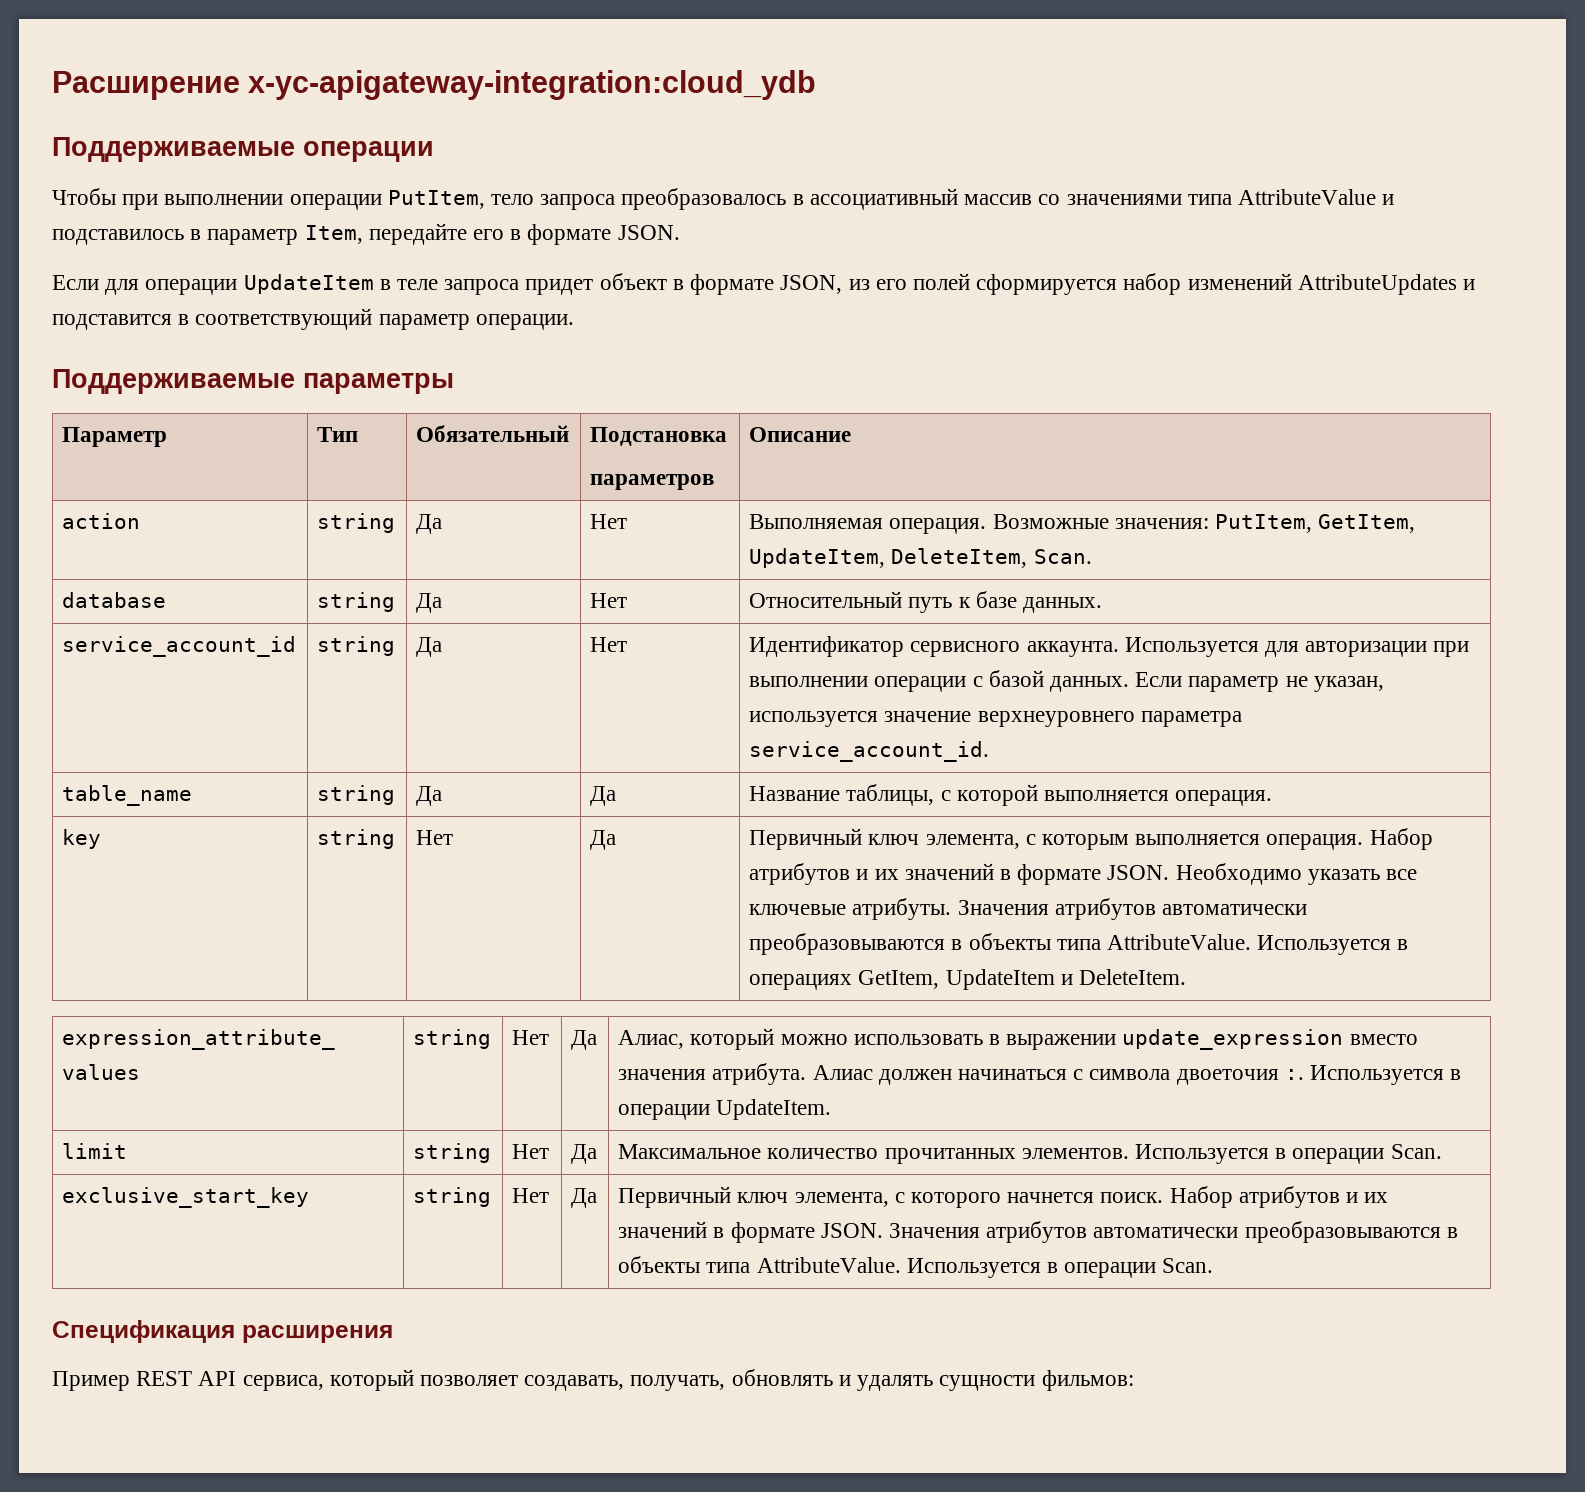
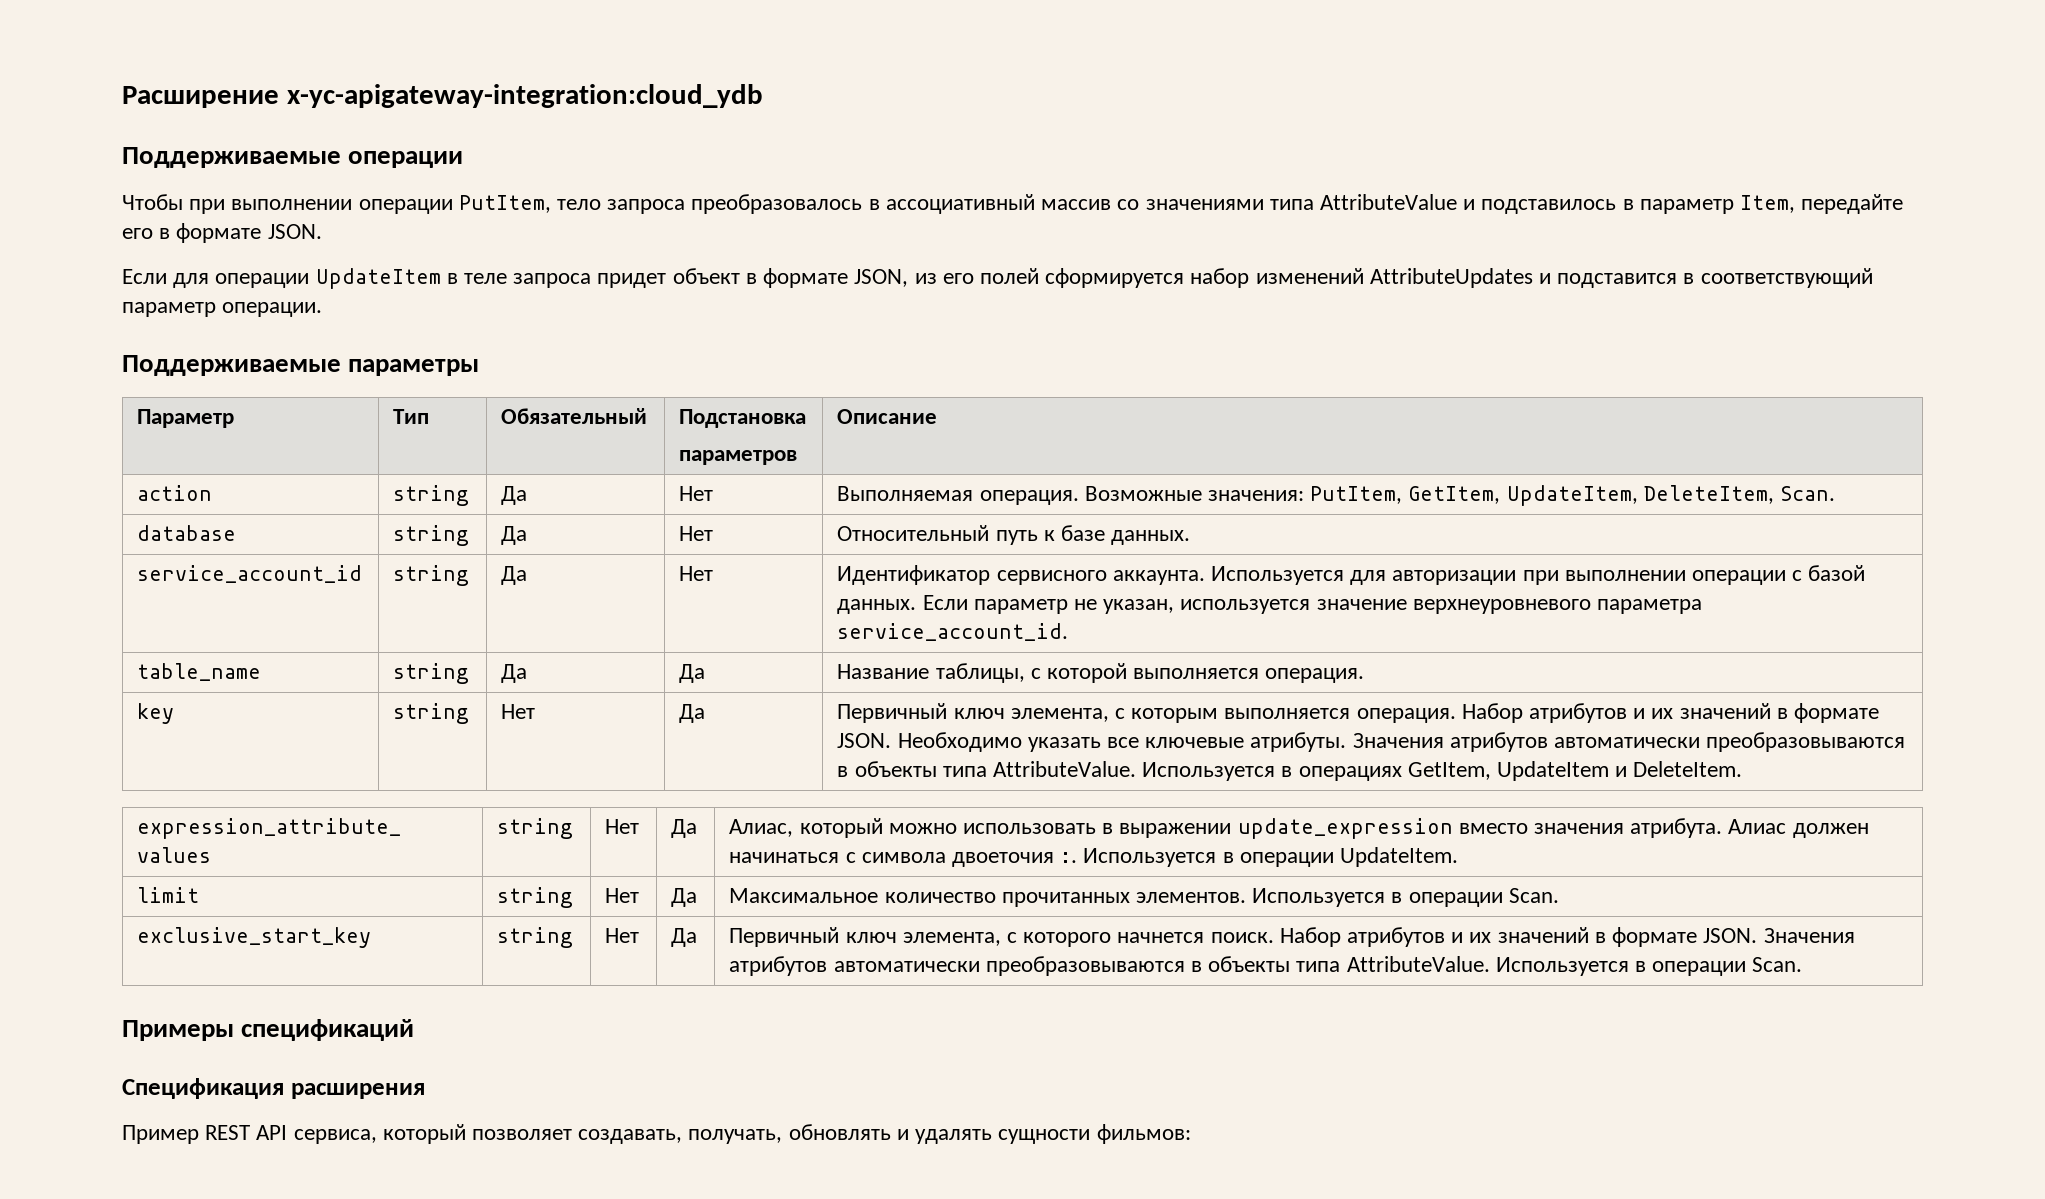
- service_account_id | string | Да | Нет | Идентификатор сервисного аккаунта. Используется для авторизации при выполнении операции с базой данных. Если параметр не указан, используется значение верхнеуровнего параметра service_account_id.
+ service_account_id | string | Да | Нет | Идентификатор сервисного аккаунта. Используется для авторизации при выполнении операции с базой данных. Если параметр не указан, используется значение верхнеуровневого параметра service_account_id.
+ Примеры спецификаций

